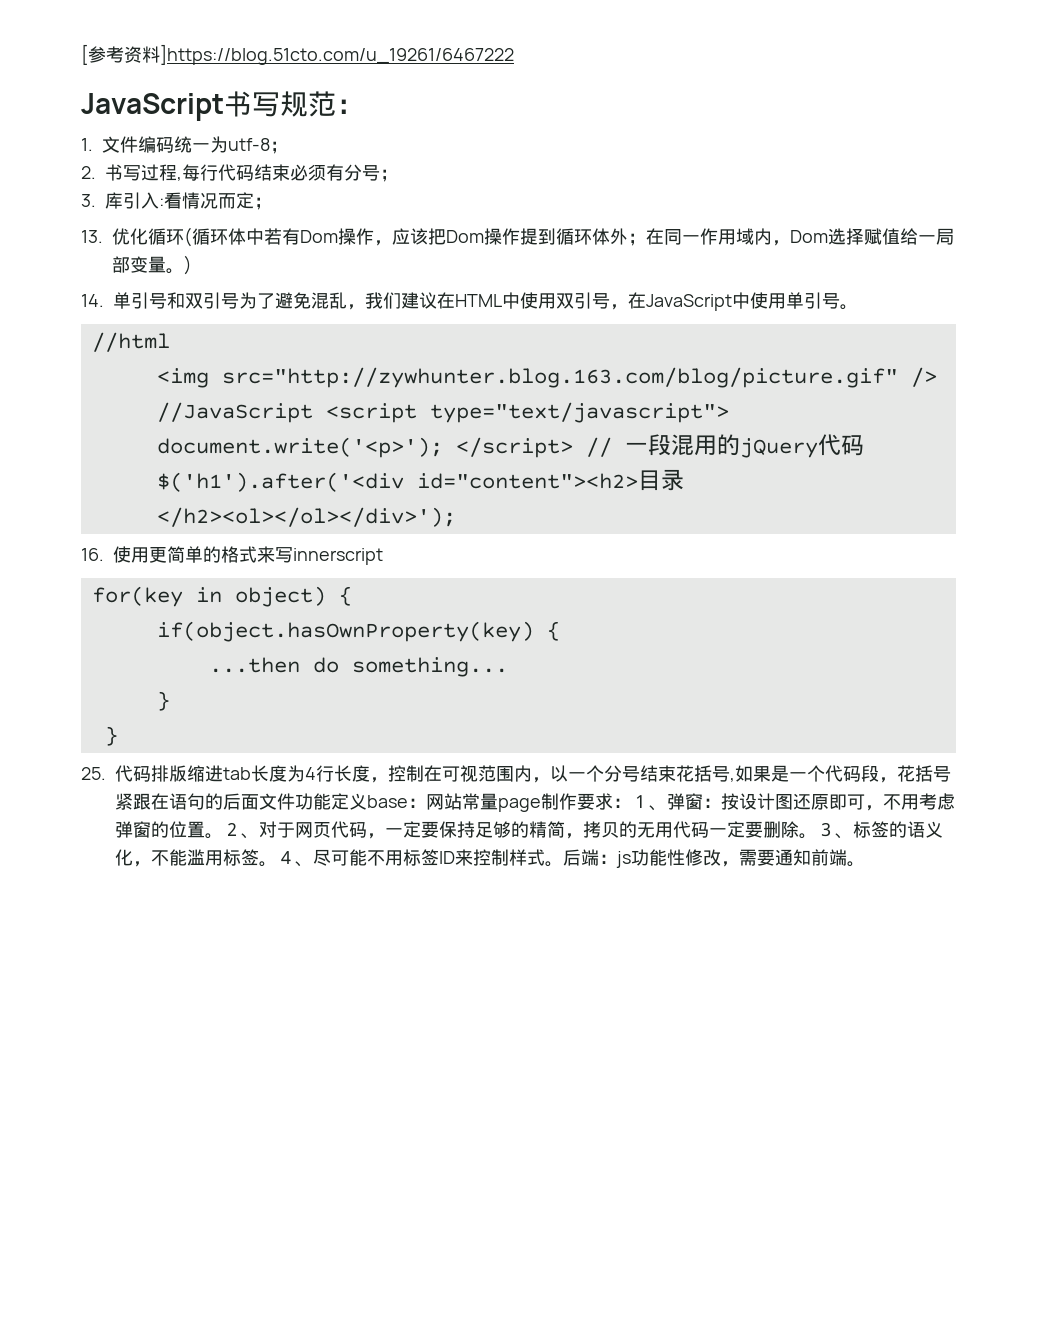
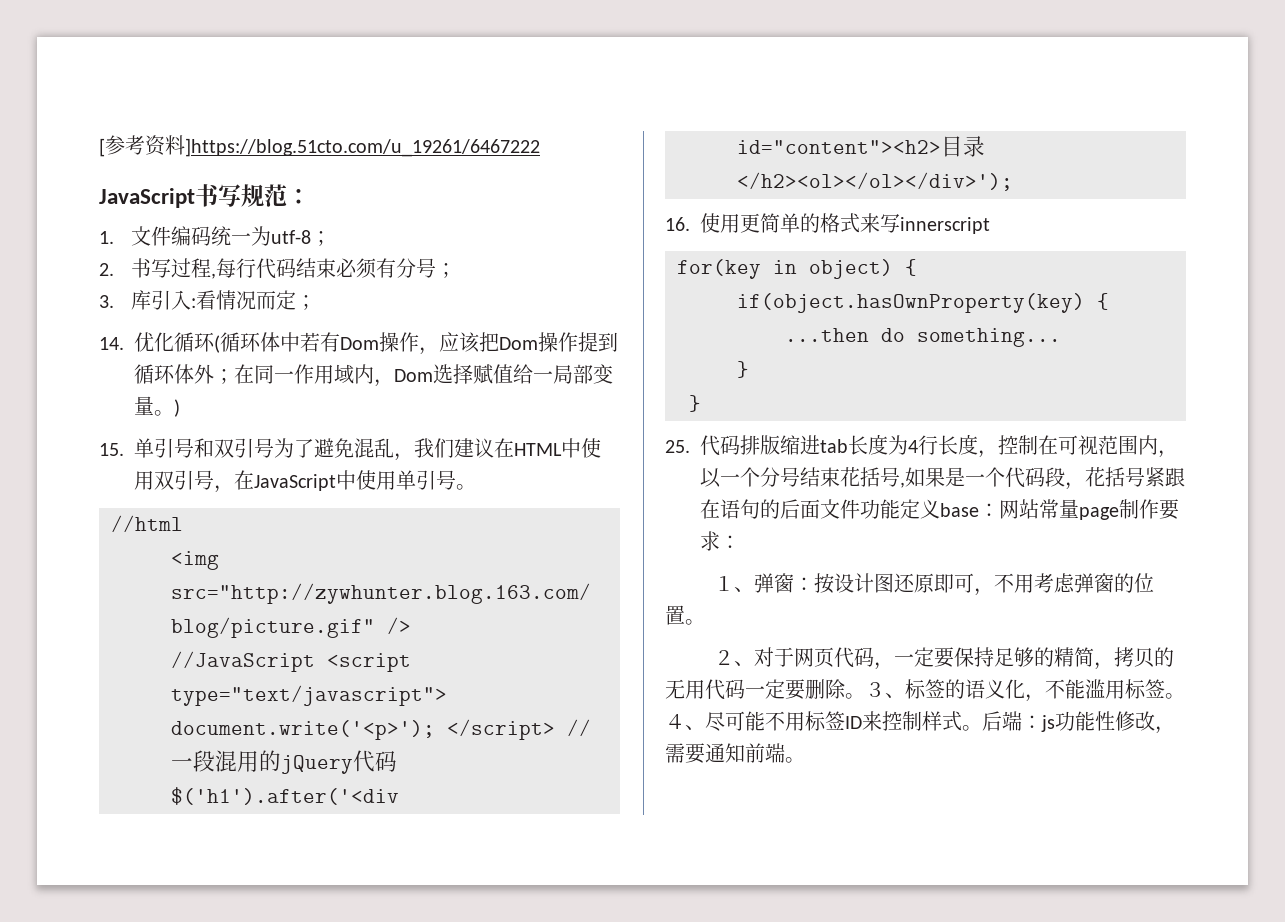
- 13.优化循环(循环体中若有Dom操作，应该把Dom操作提到循环体外；在同一作用域内，Dom选择赋值给一局部变量。)
+ 14.优化循环(循环体中若有Dom操作，应该把Dom操作提到循环体外；在同一作用域内，Dom选择赋值给一局部变量。)
- 14.单引号和双引号为了避免混乱，我们建议在HTML中使用双引号，在JavaScript中使用单引号。
+ 15.单引号和双引号为了避免混乱，我们建议在HTML中使用双引号，在JavaScript中使用单引号。
- 网站常量page制作要求：１、弹窗：
+ 网站常量page制作要求：
+ １、弹窗：
- 按设计图还原即可，不用考虑弹窗的位置。２、对于网页代码，一定要保持足够的精简，拷贝的无用代码一定要删除。
+ 按设计图还原即可，不用考虑弹窗的位置。
+ ２、对于网页代码，一定要保持足够的精简，拷贝的无用代码一定要删除。

